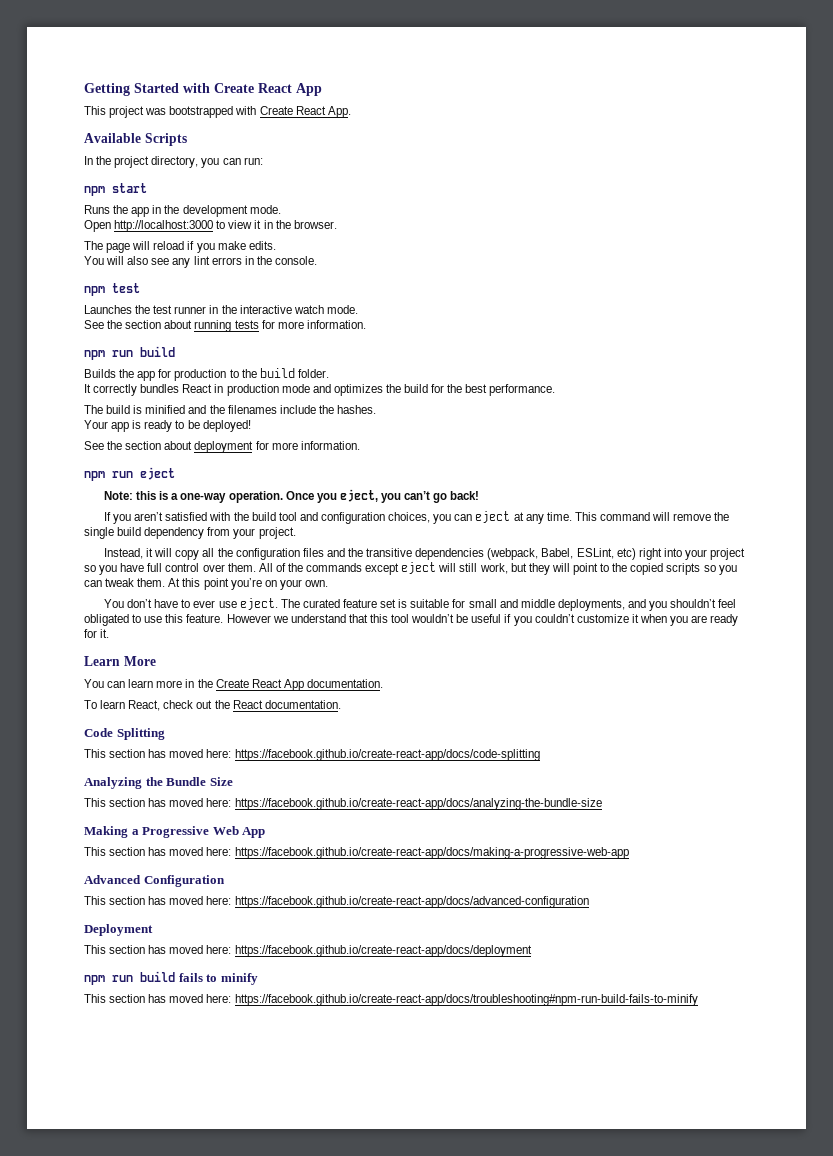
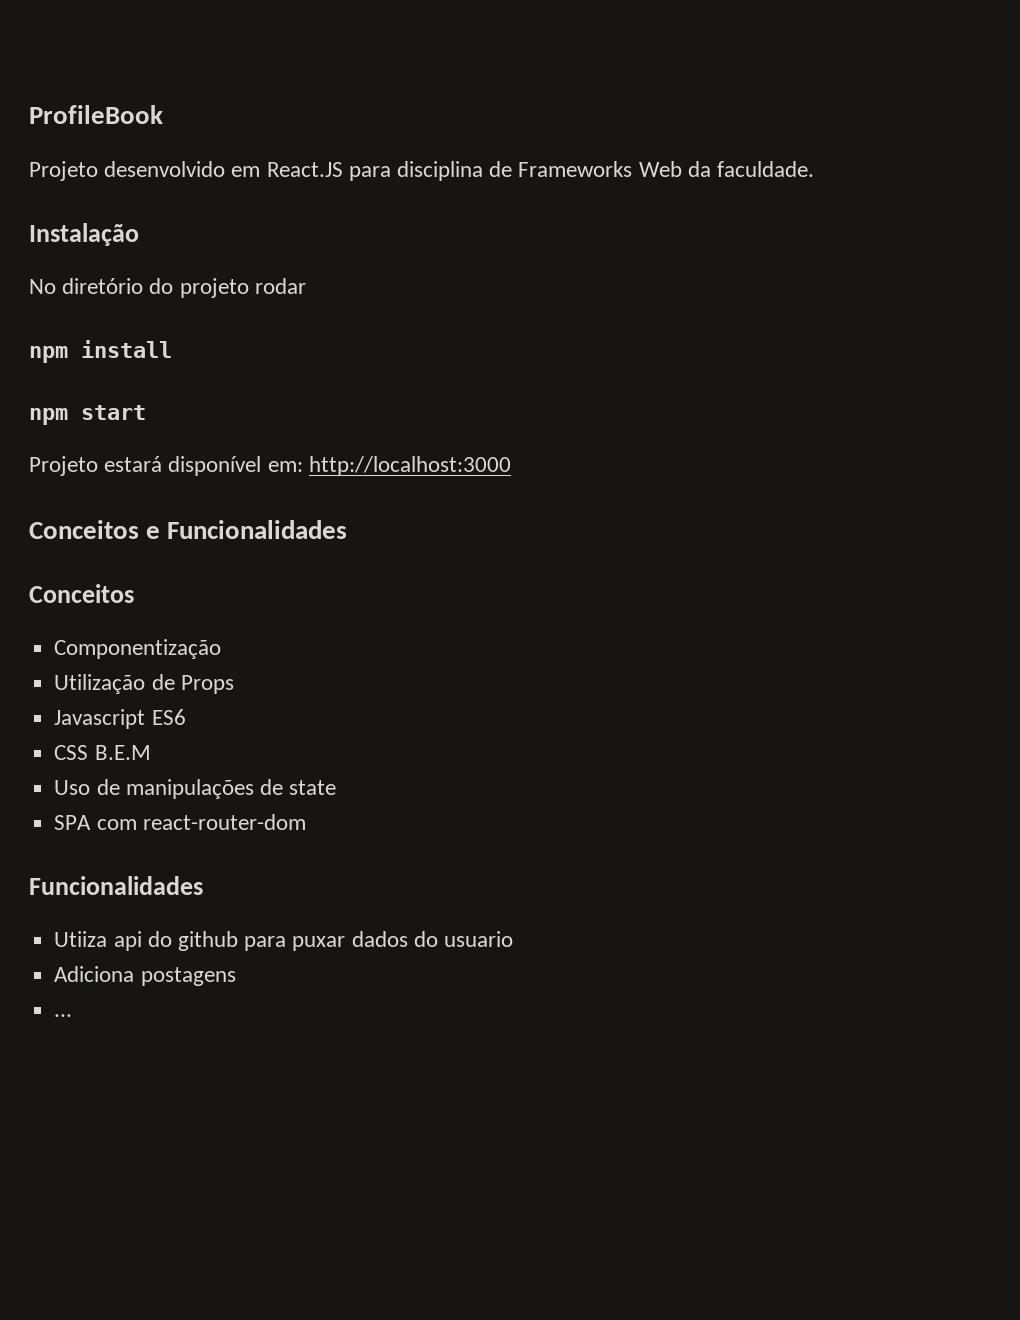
- Getting Started with Create React App
- This project was bootstrapped with Create React App.
- Available Scripts
- In the project directory, you can run:
+ ProfileBook
+ Projeto desenvolvido em React.JS para disciplina de Frameworks Web da faculdade.
+ Instalação
+ No diretório do projeto rodar
+ npm install
  npm start
- Runs the app in the development mode.
- Open http://localhost:3000 to view it in the browser.
- The page will reload if you make edits.
- You will also see any lint errors in the console.
- npm test
- Launches the test runner in the interactive watch mode.
- See the section about running tests for more information.
- npm run build
- Builds the app for production to the build folder.
- It correctly bundles React in production mode and optimizes the build for the best performance.
- The build is minified and the filenames include the hashes.
- Your app is ready to be deployed!
- See the section about deployment for more information.
- npm run eject
- Note: this is a one-way operation. Once you eject, you can’t go back!
- If you aren’t satisfied with the build tool and configuration choices, you can eject at any time. This command will remove the single build dependency from your project.
- Instead, it will copy all the configuration files and the transitive dependencies (webpack, Babel, ESLint, etc) right into your project so you have full control over them. All of the commands except eject will still work, but they will point to the copied scripts so you can tweak them. At this point you’re on your own.
- You don’t have to ever use eject. The curated feature set is suitable for small and middle deployments, and you shouldn’t feel obligated to use this feature. However we understand that this tool wouldn’t be useful if you couldn’t customize it when you are ready for it.
- Learn More
- You can learn more in the Create React App documentation.
- To learn React, check out the React documentation.
- Code Splitting
- This section has moved here: https://facebook.github.io/create-react-app/docs/code-splitting
- Analyzing the Bundle Size
- This section has moved here: https://facebook.github.io/create-react-app/docs/analyzing-the-bundle-size
- Making a Progressive Web App
- This section has moved here: https://facebook.github.io/create-react-app/docs/making-a-progressive-web-app
- Advanced Configuration
- This section has moved here: https://facebook.github.io/create-react-app/docs/advanced-configuration
- Deployment
- This section has moved here: https://facebook.github.io/create-react-app/docs/deployment
- npm run build fails to minify
- This section has moved here: https://facebook.github.io/create-react-app/docs/troubleshooting#npm-run-build-fails-to-minify
+ Projeto estará disponível em: http://localhost:3000
+ Conceitos e Funcionalidades
+ Conceitos
+ Componentização
+ Utilização de Props
+ Javascript ES6
+ CSS B.E.M
+ Uso de manipulações de state
+ SPA com react-router-dom
+ Funcionalidades
+ Utiiza api do github para puxar dados do usuario
+ Adiciona postagens
+ ...

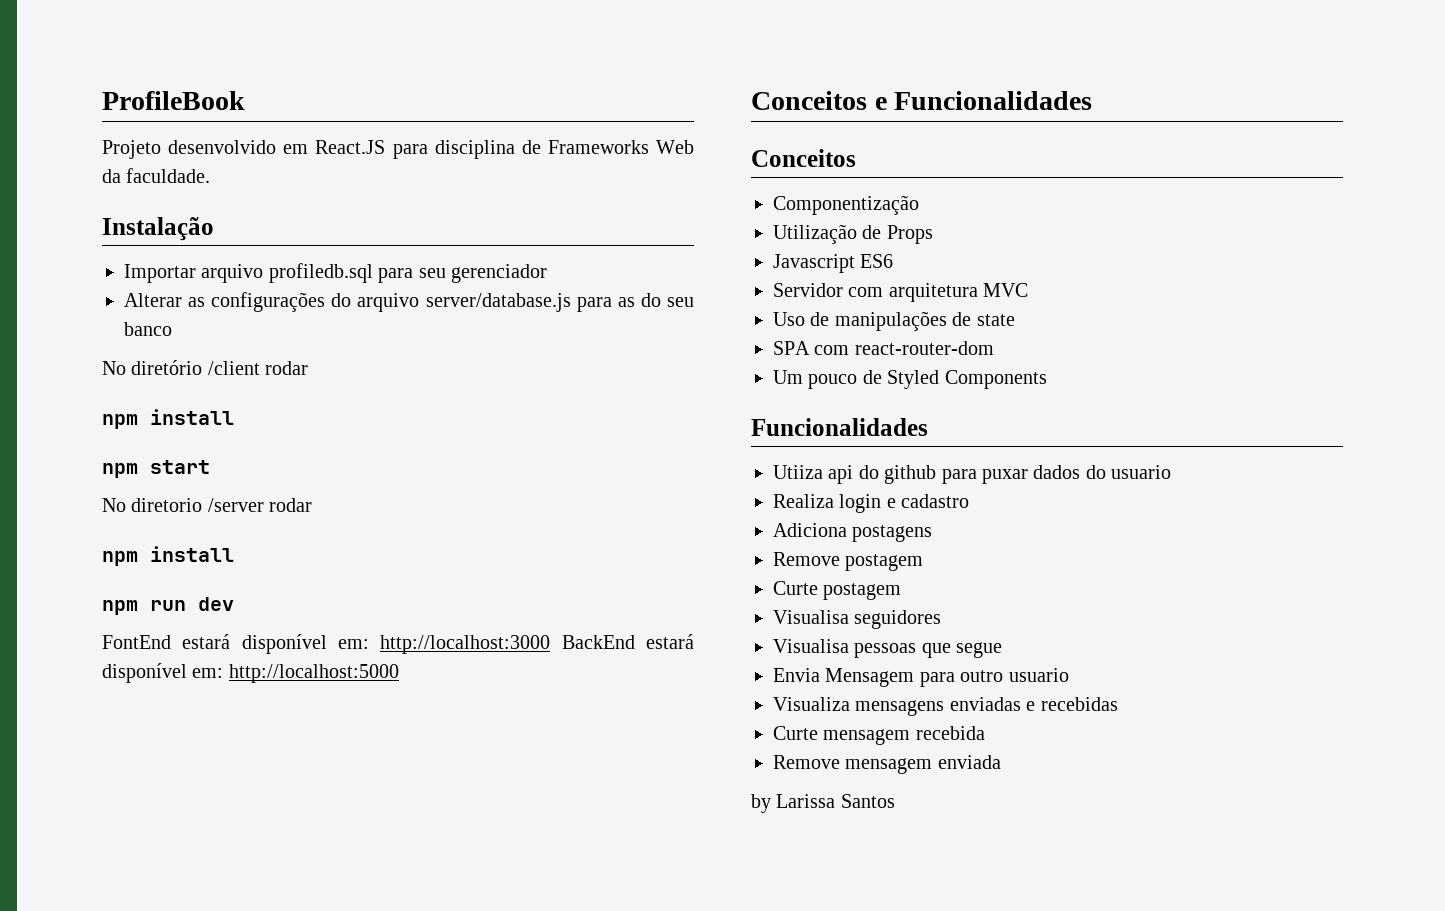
+ Importar arquivo profiledb.sql para seu gerenciador
+ Alterar as configurações do arquivo server/database.js para as do seu banco
- No diretório do projeto rodar
+ No diretório /client rodar
- Projeto estará disponível em: http://localhost:3000
+ No diretorio /server rodar
+ npm install
+ npm run dev
+ FontEnd estará disponível em: http://localhost:3000 BackEnd estará disponível em: http://localhost:5000
- CSS B.E.M
+ Servidor com arquitetura MVC
+ Um pouco de Styled Components
+ Realiza login e cadastro
  Adiciona postagens
- ...
+ Remove postagem
+ Curte postagem
+ Visualisa seguidores
+ Visualisa pessoas que segue
+ Envia Mensagem para outro usuario
+ Visualiza mensagens enviadas e recebidas
+ Curte mensagem recebida
+ Remove mensagem enviada
+ by Larissa Santos

